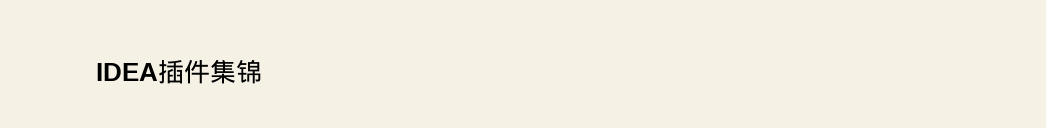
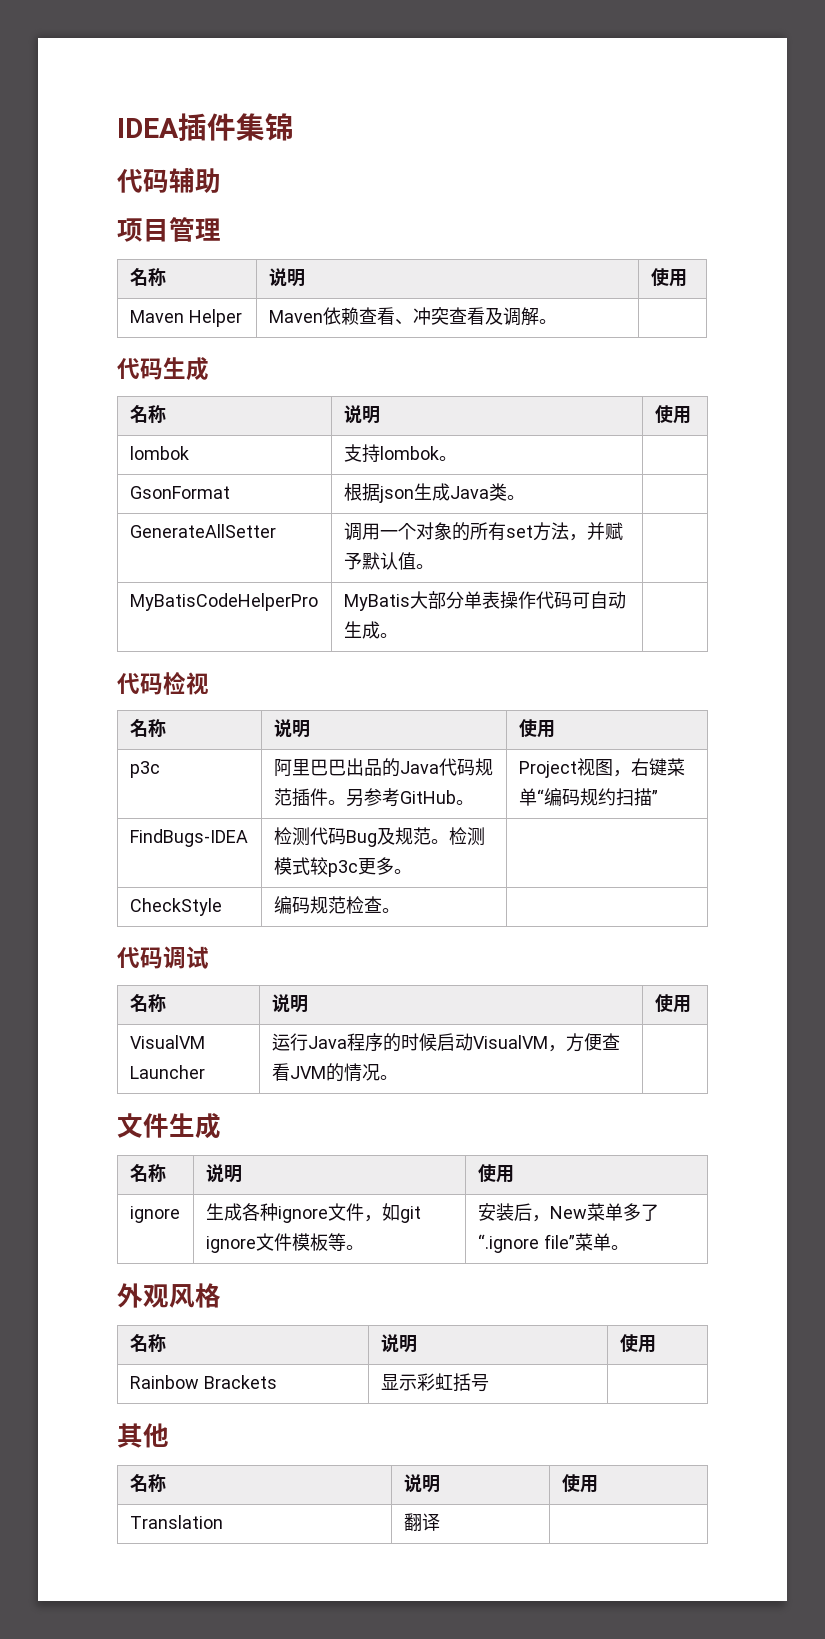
+ 代码辅助
+ 项目管理
+ 名称 | 说明 | 使用
+ Maven Helper | Maven依赖查看、冲突查看及调解。 |
+ 代码生成
+ 名称 | 说明 | 使用
+ lombok | 支持lombok。 |
+ GsonFormat | 根据json生成Java类。 |
+ GenerateAllSetter | 调用一个对象的所有set方法，并赋予默认值。 |
+ MyBatisCodeHelperPro | MyBatis大部分单表操作代码可自动生成。 |
+ 代码检视
+ 名称 | 说明 | 使用
+ p3c | 阿里巴巴出品的Java代码规范插件。另参考GitHub。 | Project视图，右键菜单“编码规约扫描”
+ FindBugs-IDEA | 检测代码Bug及规范。检测模式较p3c更多。 |
+ CheckStyle | 编码规范检查。 |
+ 代码调试
+ 名称 | 说明 | 使用
+ VisualVM Launcher | 运行Java程序的时候启动VisualVM，方便查看JVM的情况。 |
+ 文件生成
+ 名称 | 说明 | 使用
+ ignore | 生成各种ignore文件，如git ignore文件模板等。 | 安装后，New菜单多了“.ignore file”菜单。
+ 外观风格
+ 名称 | 说明 | 使用
+ Rainbow Brackets | 显示彩虹括号 |
+ 其他
+ 名称 | 说明 | 使用
+ Translation | 翻译 |

